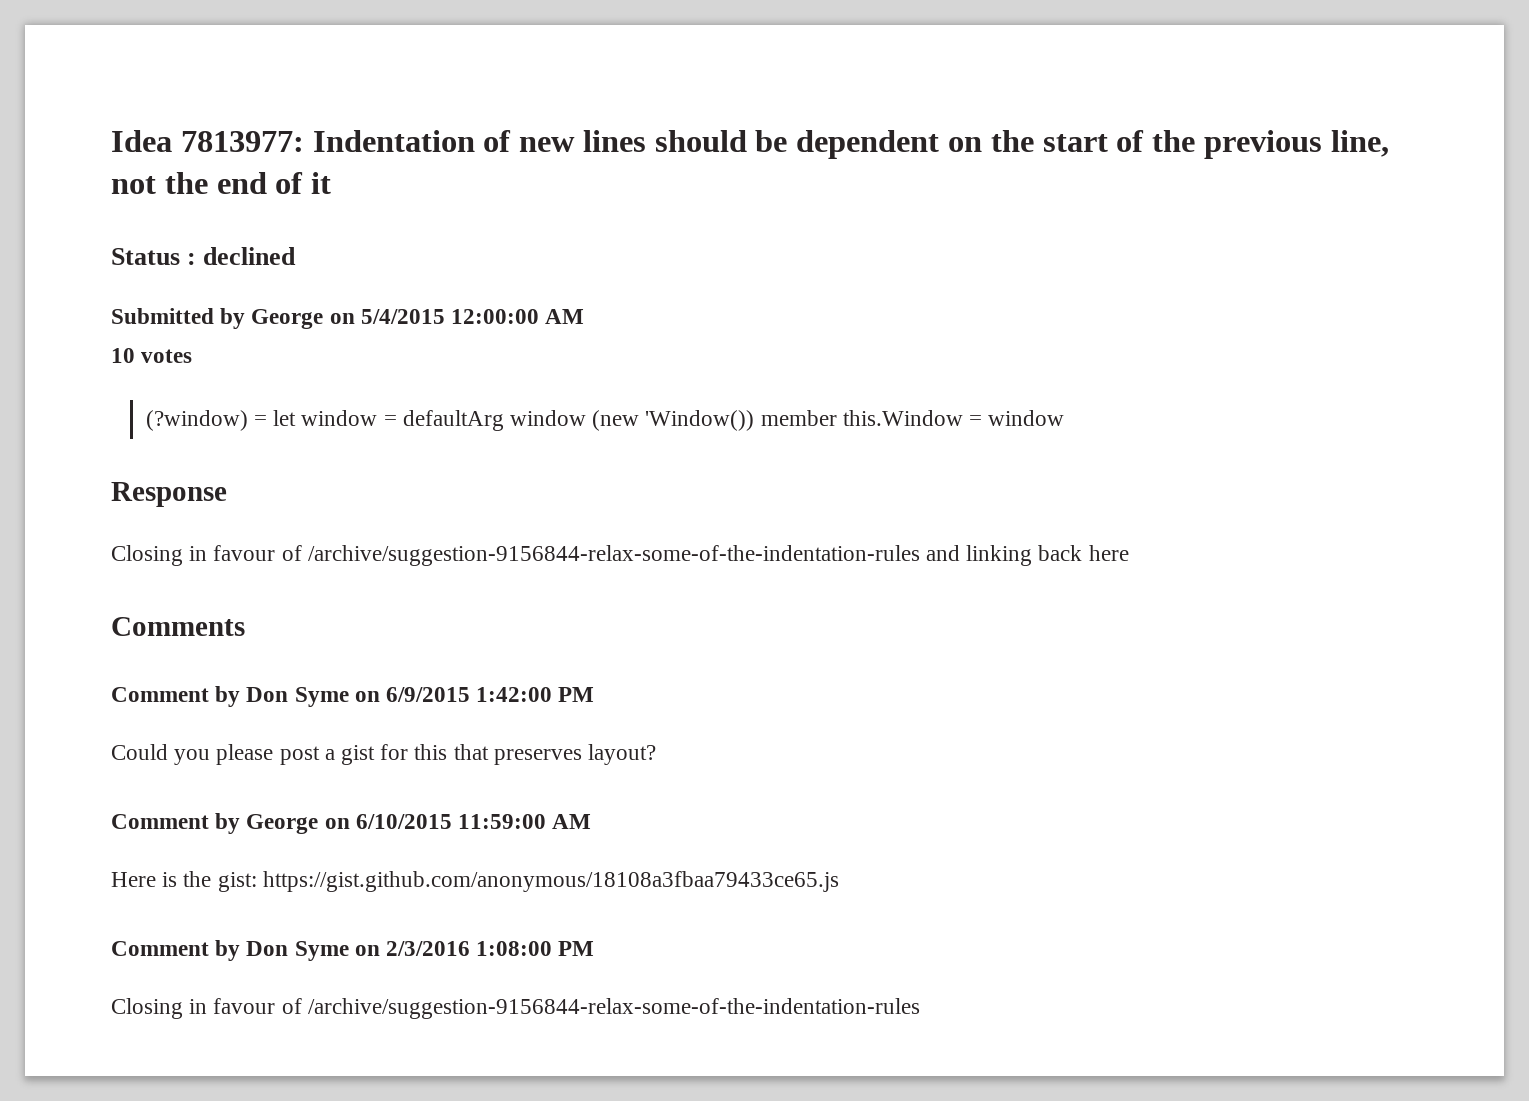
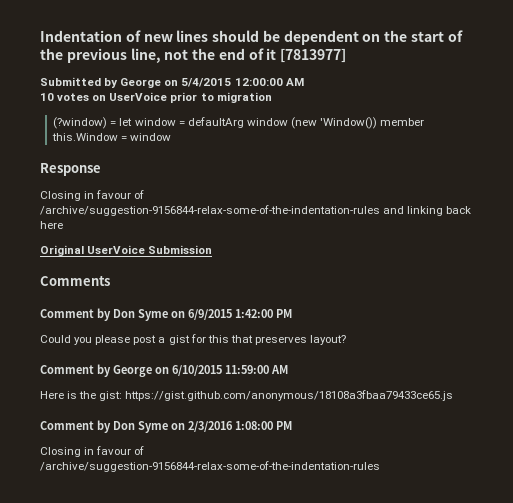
- Idea 7813977: Indentation of new lines should be dependent on the start of the previous line, not the end of it
- Status : declined
+ Indentation of new lines should be dependent on the start of the previous line, not the end of it [7813977]
- 10 votes
+ 10 votes on UserVoice prior to migration
+ Original UserVoice Submission

